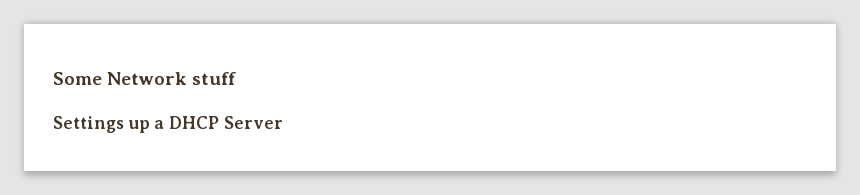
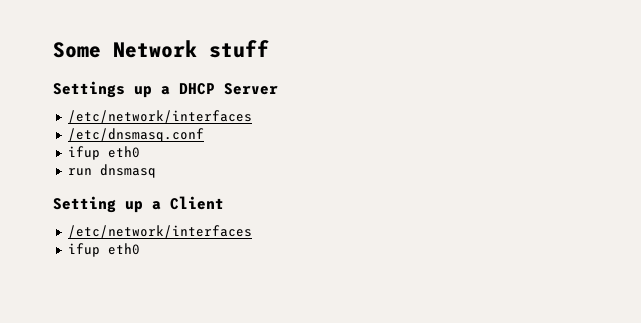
  Settings up a DHCP Server
+ /etc/network/interfaces
+ /etc/dnsmasq.conf
+ ifup eth0
+ run dnsmasq
+ Setting up a Client
+ /etc/network/interfaces
+ ifup eth0

